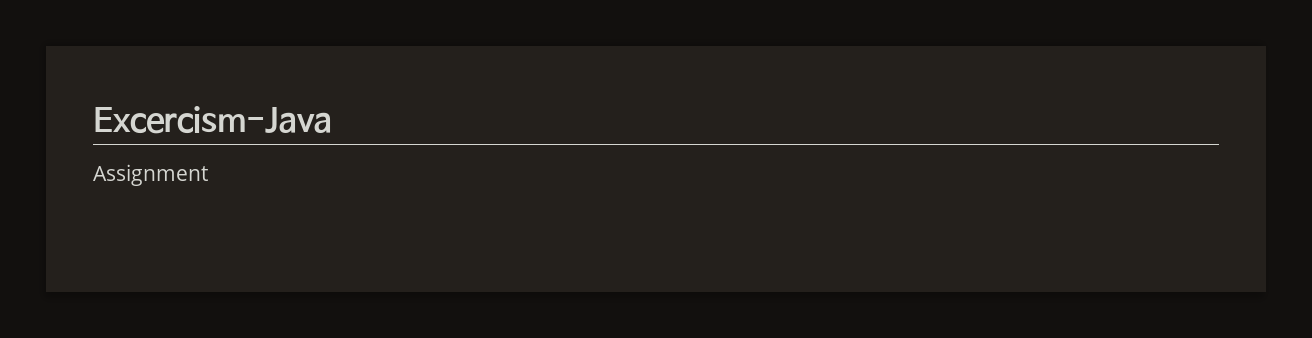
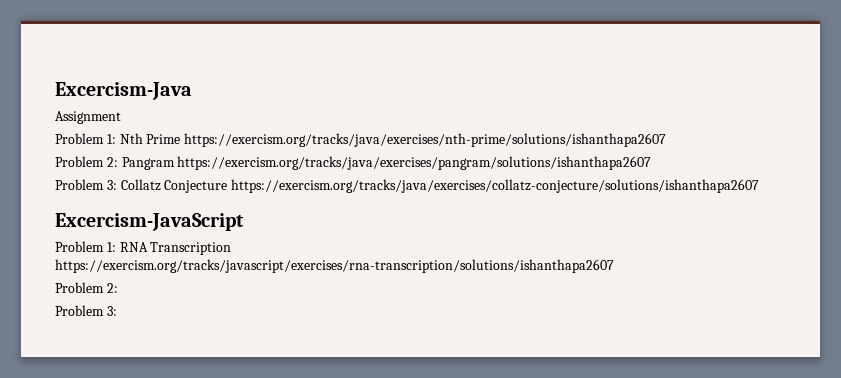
+ Problem 1: Nth Prime https://exercism.org/tracks/java/exercises/nth-prime/solutions/ishanthapa2607
+ Problem 2: Pangram https://exercism.org/tracks/java/exercises/pangram/solutions/ishanthapa2607
+ Problem 3: Collatz Conjecture https://exercism.org/tracks/java/exercises/collatz-conjecture/solutions/ishanthapa2607
+ Excercism-JavaScript
+ Problem 1: RNA Transcription https://exercism.org/tracks/javascript/exercises/rna-transcription/solutions/ishanthapa2607
+ Problem 2:
+ Problem 3:

